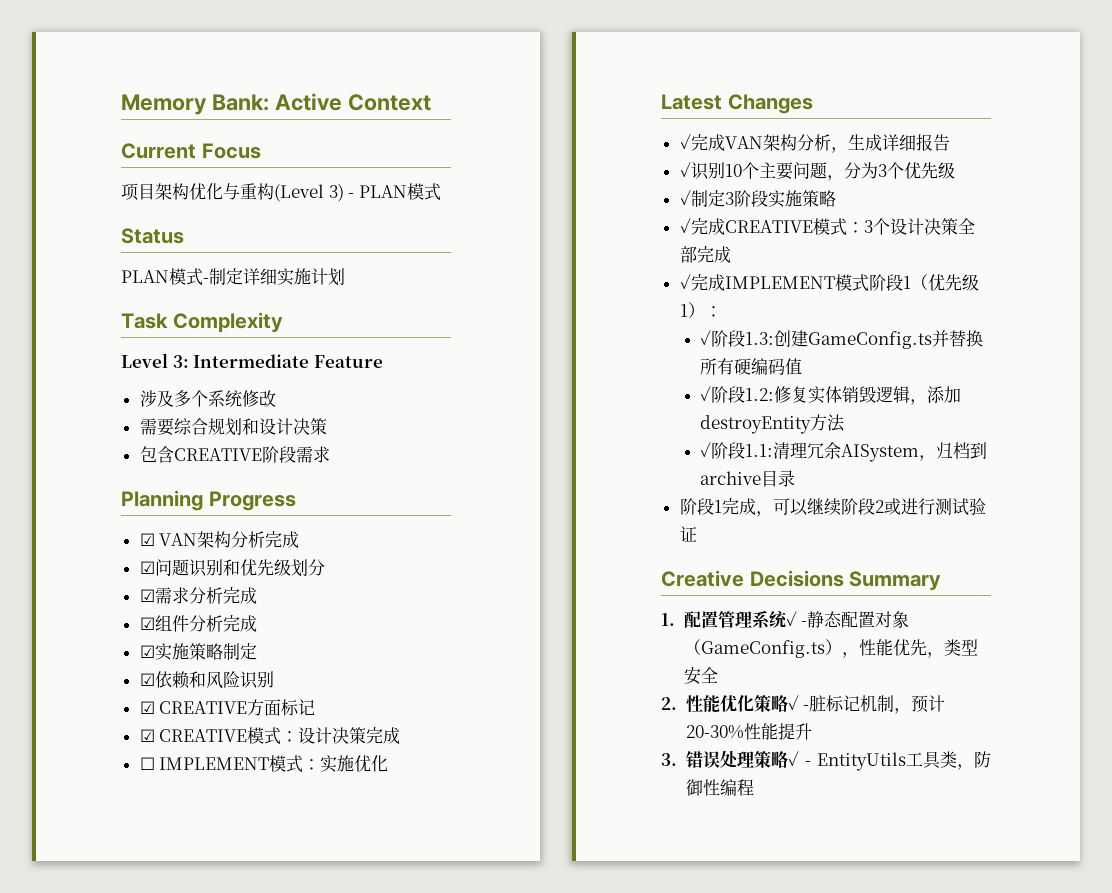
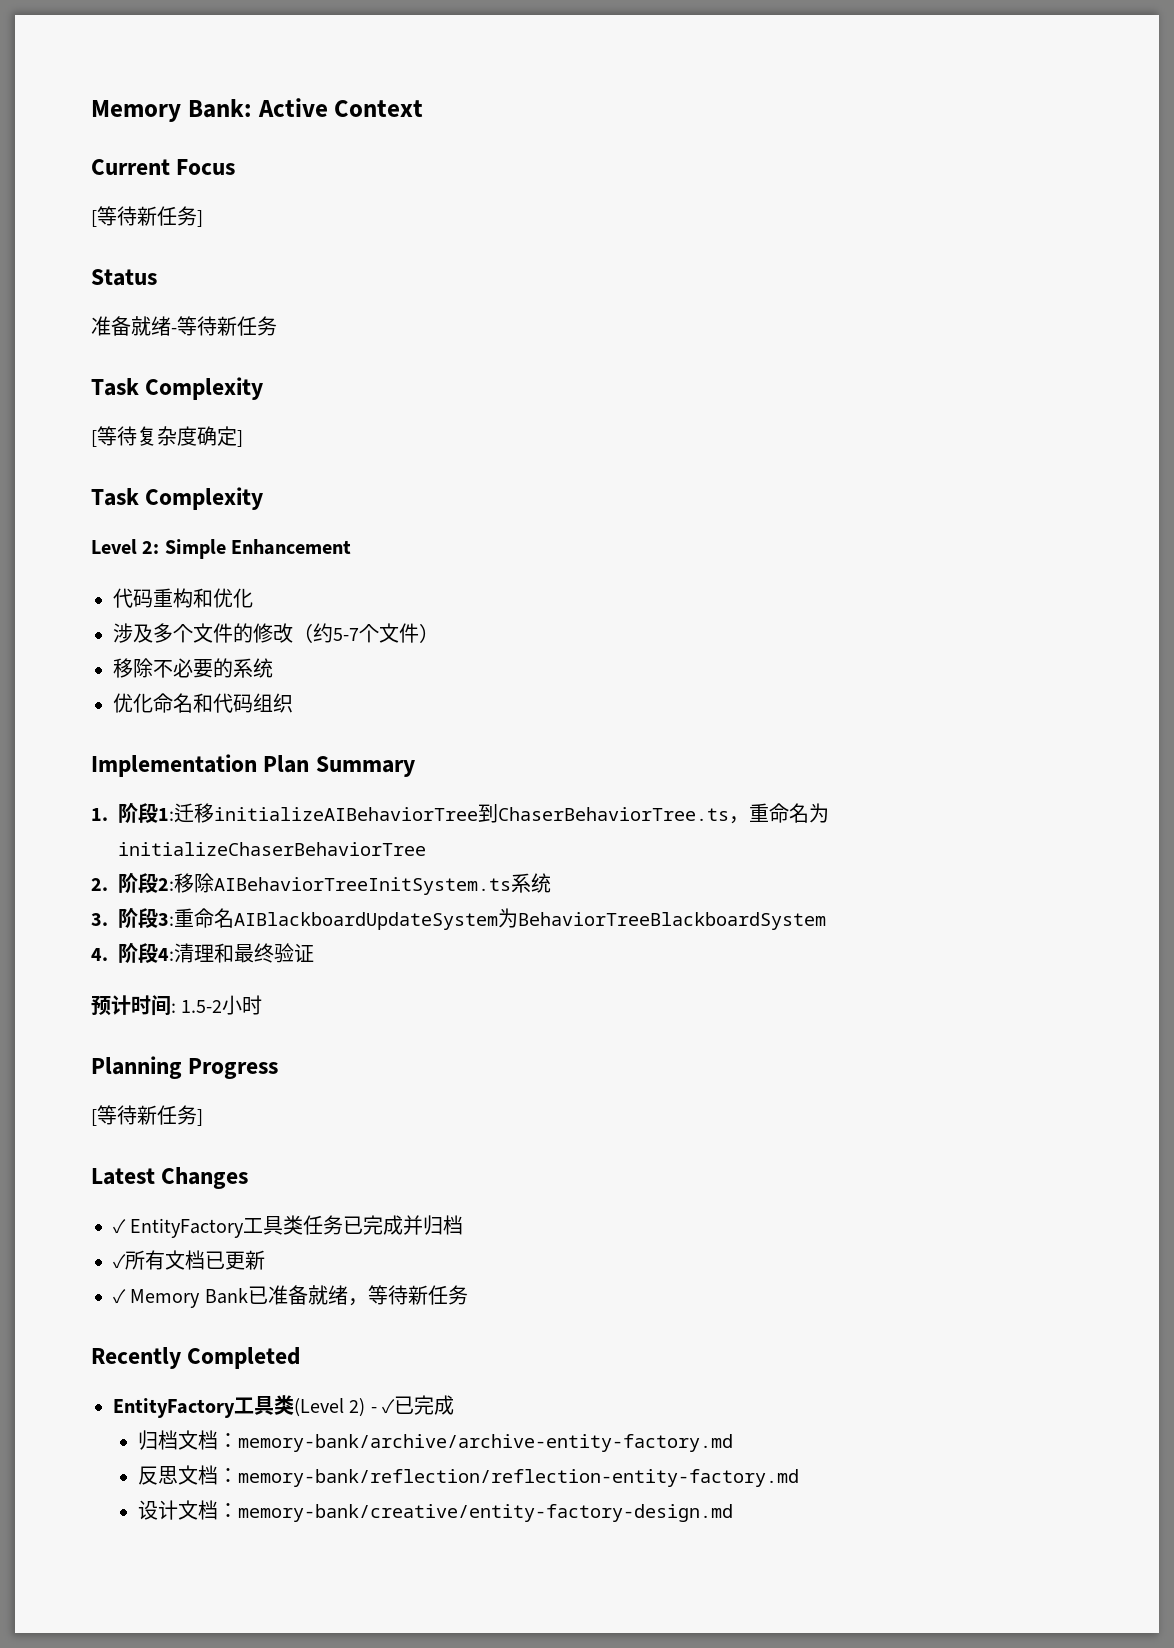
  Current Focus
- 项目架构优化与重构(Level 3) - PLAN模式
+ [等待新任务]
  Status
- PLAN模式-制定详细实施计划
+ 准备就绪-等待新任务
  Task Complexity
- Level 3: Intermediate Feature
- 涉及多个系统修改
- 需要综合规划和设计决策
- 包含CREATIVE阶段需求
+ [等待复杂度确定]
+ Task Complexity
+ Level 2: Simple Enhancement
+ 代码重构和优化
+ 涉及多个文件的修改（约5-7个文件）
+ 移除不必要的系统
+ 优化命名和代码组织
+ Implementation Plan Summary
+ 1.阶段1:迁移initializeAIBehaviorTree到ChaserBehaviorTree.ts，重命名为initializeChaserBehaviorTree
+ 2.阶段2:移除AIBehaviorTreeInitSystem.ts系统
+ 3.阶段3:重命名AIBlackboardUpdateSystem为BehaviorTreeBlackboardSystem
+ 4.阶段4:清理和最终验证
+ 预计时间: 1.5-2小时
  Planning Progress
- ☑ VAN架构分析完成
- ☑问题识别和优先级划分
- ☑需求分析完成
- ☑组件分析完成
- ☑实施策略制定
- ☑依赖和风险识别
- ☑ CREATIVE方面标记
- ☑ CREATIVE模式：设计决策完成
- ☐ IMPLEMENT模式：实施优化
+ [等待新任务]
  Latest Changes
- ✓完成VAN架构分析，生成详细报告
- ✓识别10个主要问题，分为3个优先级
- ✓制定3阶段实施策略
- ✓完成CREATIVE模式：3个设计决策全部完成
- ✓完成IMPLEMENT模式阶段1（优先级1）：
- ✓阶段1.3:创建GameConfig.ts并替换所有硬编码值
- ✓阶段1.2:修复实体销毁逻辑，添加destroyEntity方法
- ✓阶段1.1:清理冗余AISystem，归档到archive目录
- 阶段1完成，可以继续阶段2或进行测试验证
- Creative Decisions Summary
- 1.配置管理系统✓ -静态配置对象（GameConfig.ts），性能优先，类型安全
- 2.性能优化策略✓ -脏标记机制，预计20-30%性能提升
- 3.错误处理策略✓ - EntityUtils工具类，防御性编程
+ ✓ EntityFactory工具类任务已完成并归档
+ ✓所有文档已更新
+ ✓ Memory Bank已准备就绪，等待新任务
+ Recently Completed
+ EntityFactory工具类(Level 2) - ✓已完成
+ 归档文档：memory-bank/archive/archive-entity-factory.md
+ 反思文档：memory-bank/reflection/reflection-entity-factory.md
+ 设计文档：memory-bank/creative/entity-factory-design.md

